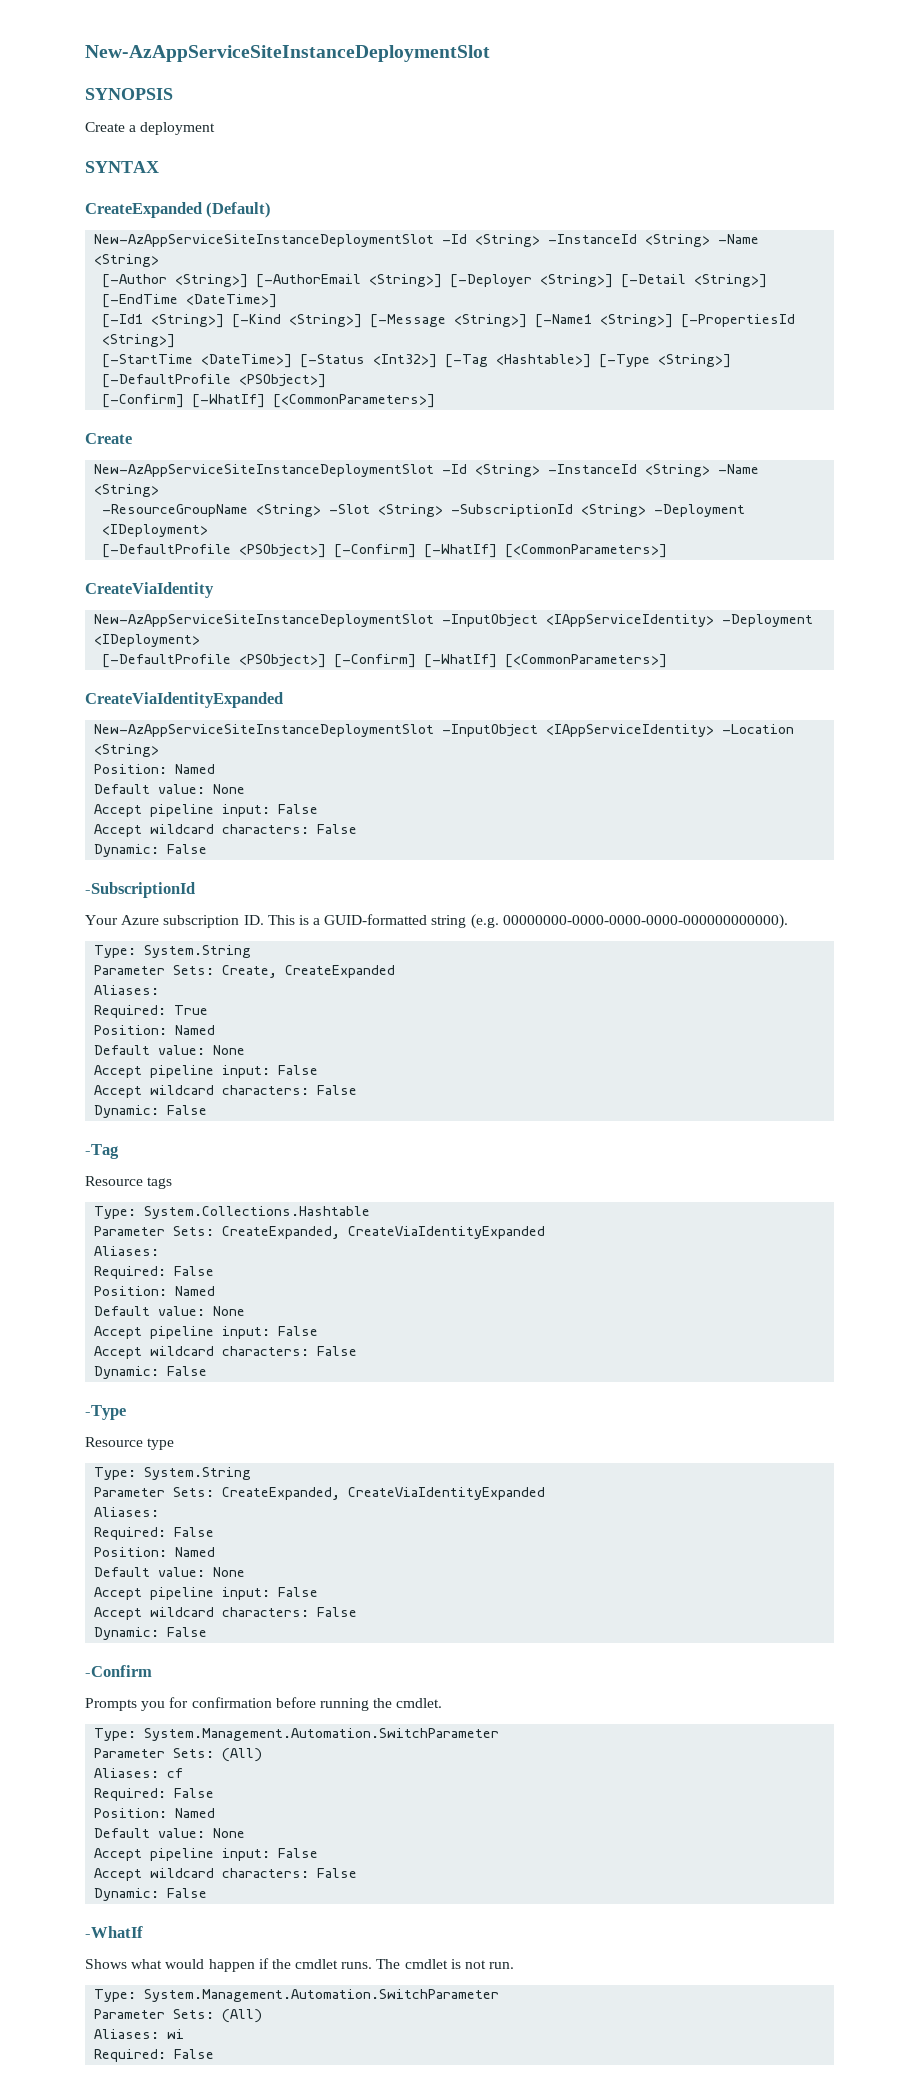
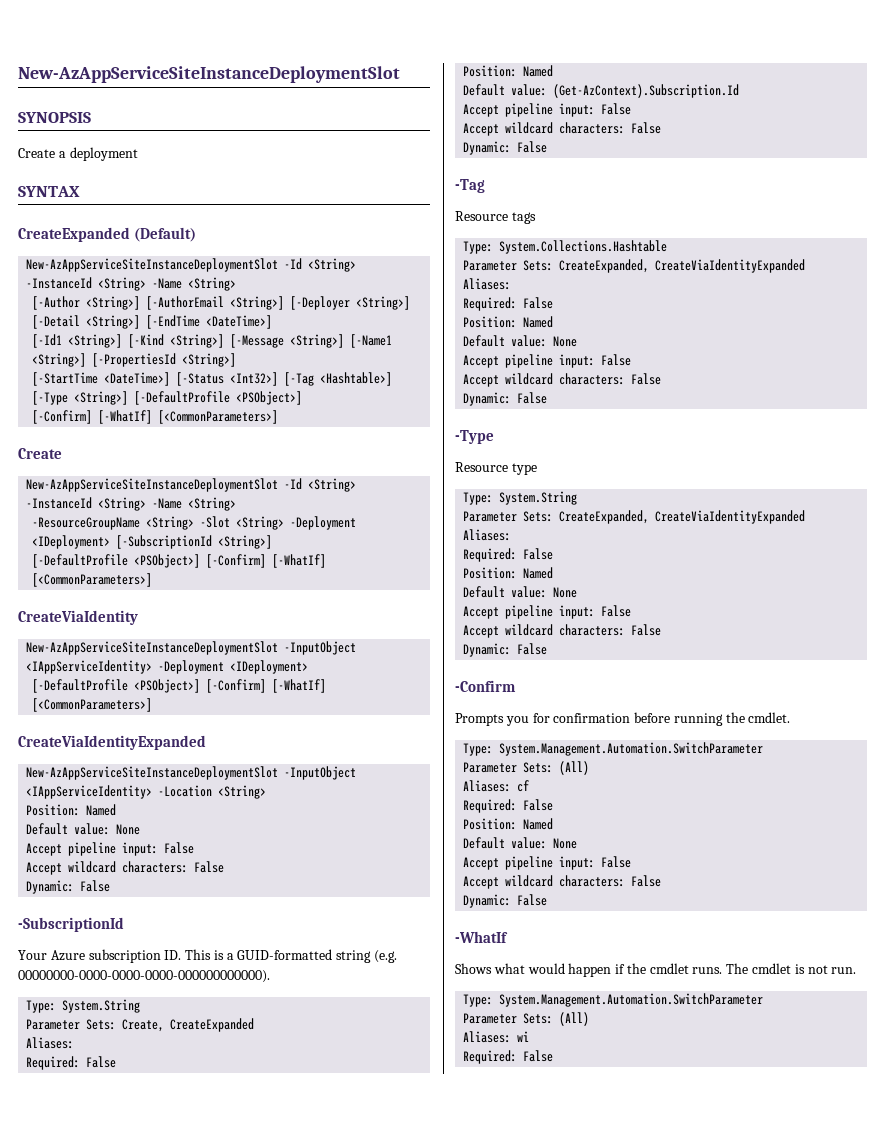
- -ResourceGroupName <String> -Slot <String> -SubscriptionId <String> -Deployment <IDeployment>
+ -ResourceGroupName <String> -Slot <String> -Deployment <IDeployment> [-SubscriptionId <String>]
  Parameter Sets: Create, CreateExpanded
  Aliases:
- Required: True
+ Required: False
  Position: Named
- Default value: None
+ Default value: (Get-AzContext).Subscription.Id

